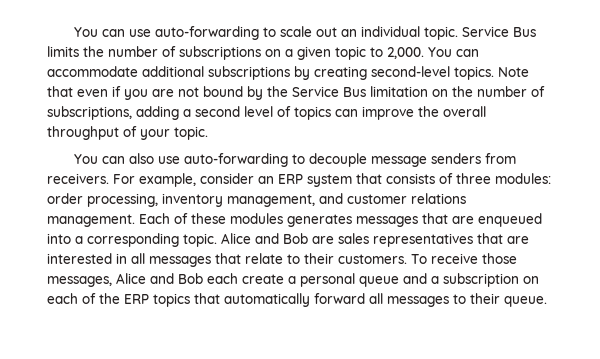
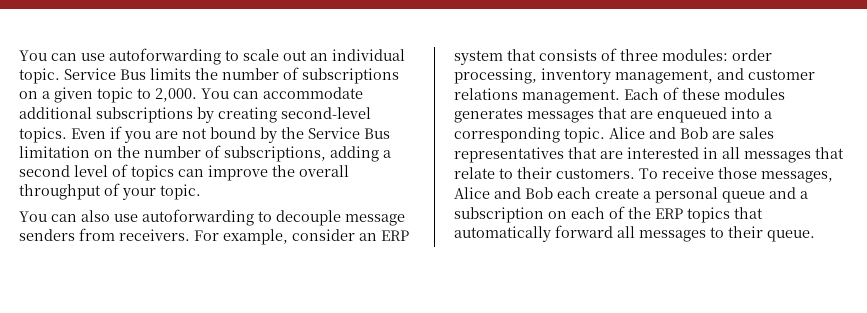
- You can use auto-forwarding to scale out an individual topic.
+ You can use autoforwarding to scale out an individual topic.
- Note that even if you are not bound by the Service Bus limitation on the number of subscriptions, adding a second level of topics can improve the overall throughput of your topic.
+ Even if you are not bound by the Service Bus limitation on the number of subscriptions, adding a second level of topics can improve the overall throughput of your topic.
- You can also use auto-forwarding to decouple message senders from receivers.
+ You can also use autoforwarding to decouple message senders from receivers.

